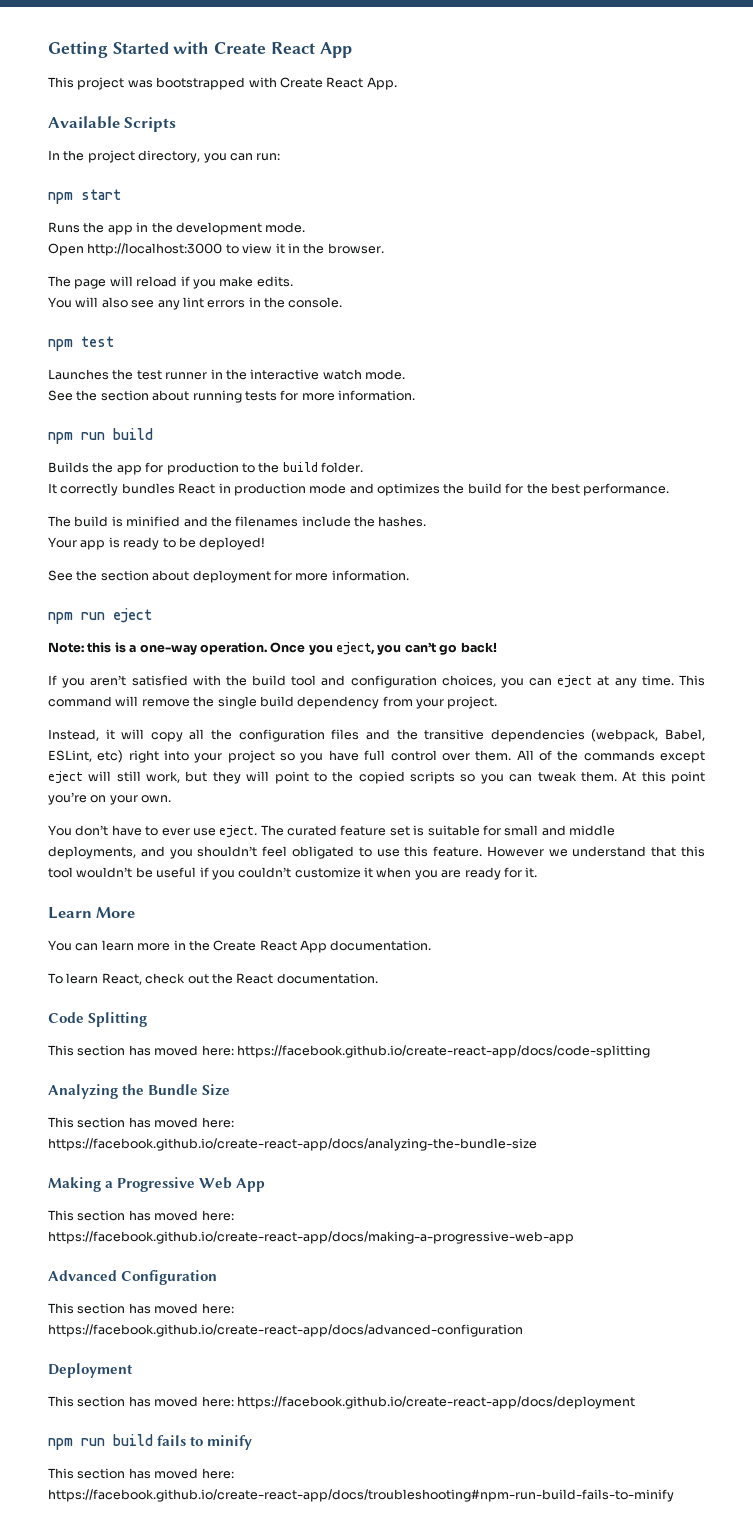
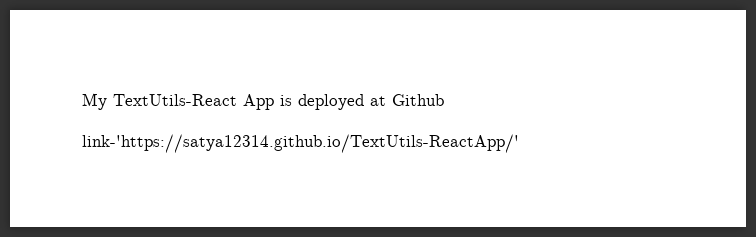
- Getting Started with Create React App
- This project was bootstrapped with Create React App.
- Available Scripts
- In the project directory, you can run:
- npm start
- Runs the app in the development mode.
- Open http://localhost:3000 to view it in the browser.
- The page will reload if you make edits.
- You will also see any lint errors in the console.
- npm test
- Launches the test runner in the interactive watch mode.
- See the section about running tests for more information.
- npm run build
- Builds the app for production to the build folder.
- It correctly bundles React in production mode and optimizes the build for the best performance.
- The build is minified and the filenames include the hashes.
- Your app is ready to be deployed!
- See the section about deployment for more information.
- npm run eject
- Note: this is a one-way operation. Once you eject, you can’t go back!
- If you aren’t satisfied with the build tool and configuration choices, you can eject at any time. This command will remove the single build dependency from your project.
- Instead, it will copy all the configuration files and the transitive dependencies (webpack, Babel, ESLint, etc) right into your project so you have full control over them. All of the commands except eject will still work, but they will point to the copied scripts so you can tweak them. At this point you’re on your own.
- You don’t have to ever use eject. The curated feature set is suitable for small and middle deployments, and you shouldn’t feel obligated to use this feature. However we understand that this tool wouldn’t be useful if you couldn’t customize it when you are ready for it.
- Learn More
- You can learn more in the Create React App documentation.
- To learn React, check out the React documentation.
- Code Splitting
- This section has moved here: https://facebook.github.io/create-react-app/docs/code-splitting
- Analyzing the Bundle Size
- This section has moved here: https://facebook.github.io/create-react-app/docs/analyzing-the-bundle-size
- Making a Progressive Web App
- This section has moved here: https://facebook.github.io/create-react-app/docs/making-a-progressive-web-app
- Advanced Configuration
- This section has moved here: https://facebook.github.io/create-react-app/docs/advanced-configuration
- Deployment
- This section has moved here: https://facebook.github.io/create-react-app/docs/deployment
- npm run build fails to minify
- This section has moved here: https://facebook.github.io/create-react-app/docs/troubleshooting#npm-run-build-fails-to-minify
+ My TextUtils-React App is deployed at Github
+ link-'https://satya12314.github.io/TextUtils-ReactApp/'

